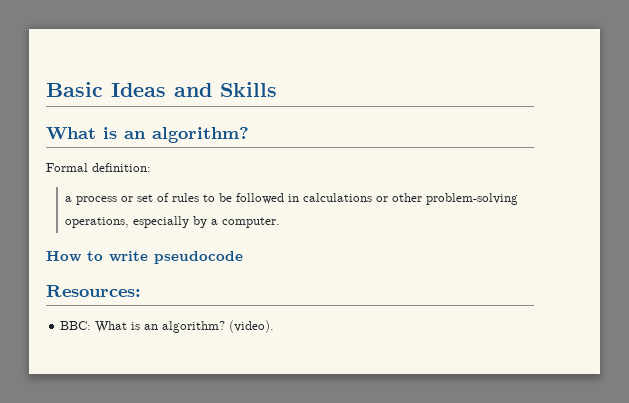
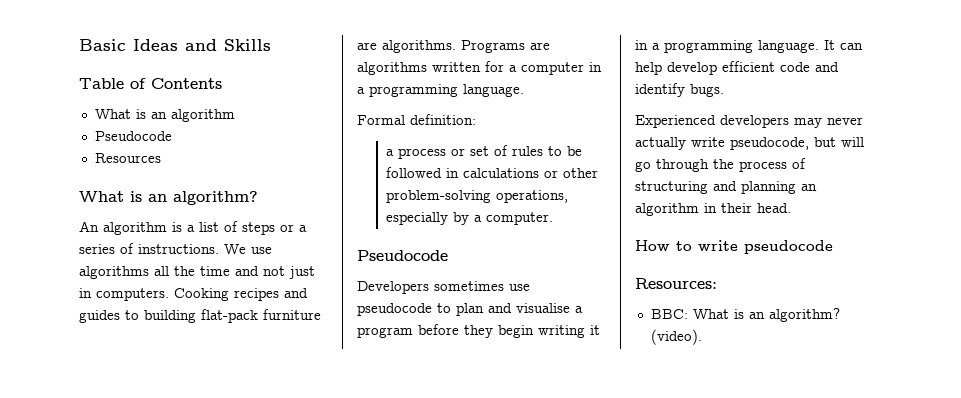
  Basic Ideas and Skills
+ Table of Contents
+ What is an algorithm
+ Pseudocode
+ Resources
  What is an algorithm?
+ An algorithm is a list of steps or a series of instructions. We use algorithms all the time and not just in computers. Cooking recipes and guides to building flat-pack furniture are algorithms. Programs are algorithms written for a computer in a programming language.
  a process or set of rules to be followed in calculations or other problem-solving operations, especially by a computer.
+ Pseudocode
+ Developers sometimes use pseudocode to plan and visualise a program before they begin writing it in a programming language. It can help develop efficient code and identify bugs.
+ Experienced developers may never actually write pseudocode, but will go through the process of structuring and planning an algorithm in their head.

